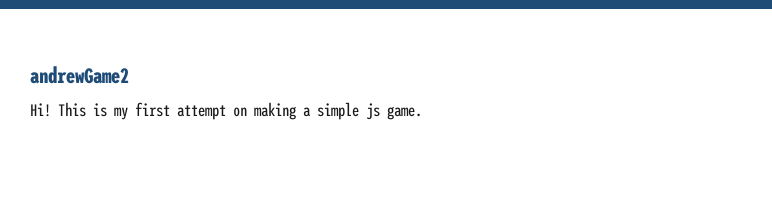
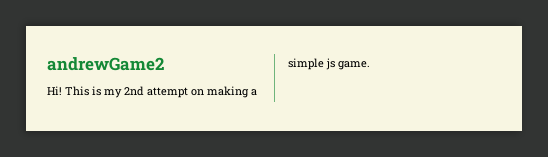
- This is my first attempt on making a simple js game.
+ This is my 2nd attempt on making a simple js game.

